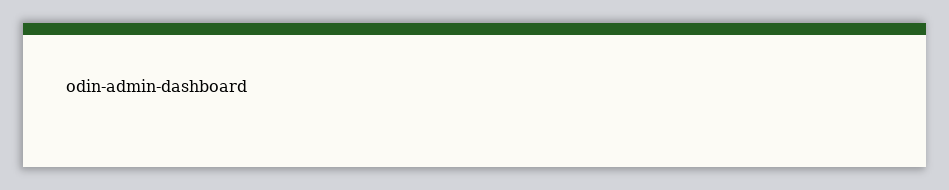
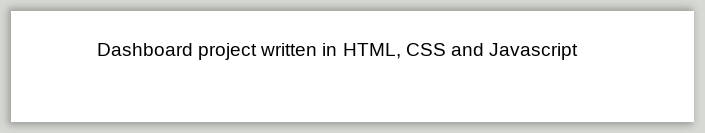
- odin-admin-dashboard
+ Dashboard project written in HTML, CSS and Javascript

